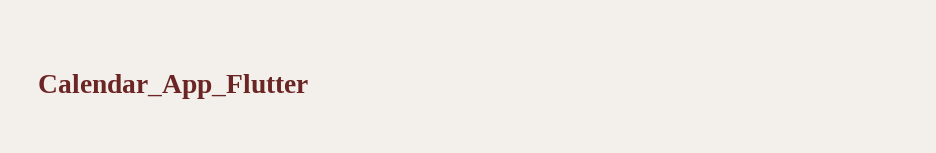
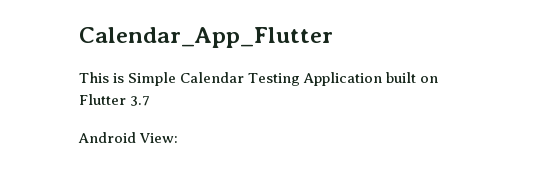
+ This is Simple Calendar Testing Application built on Flutter 3.7
+ Android View:

